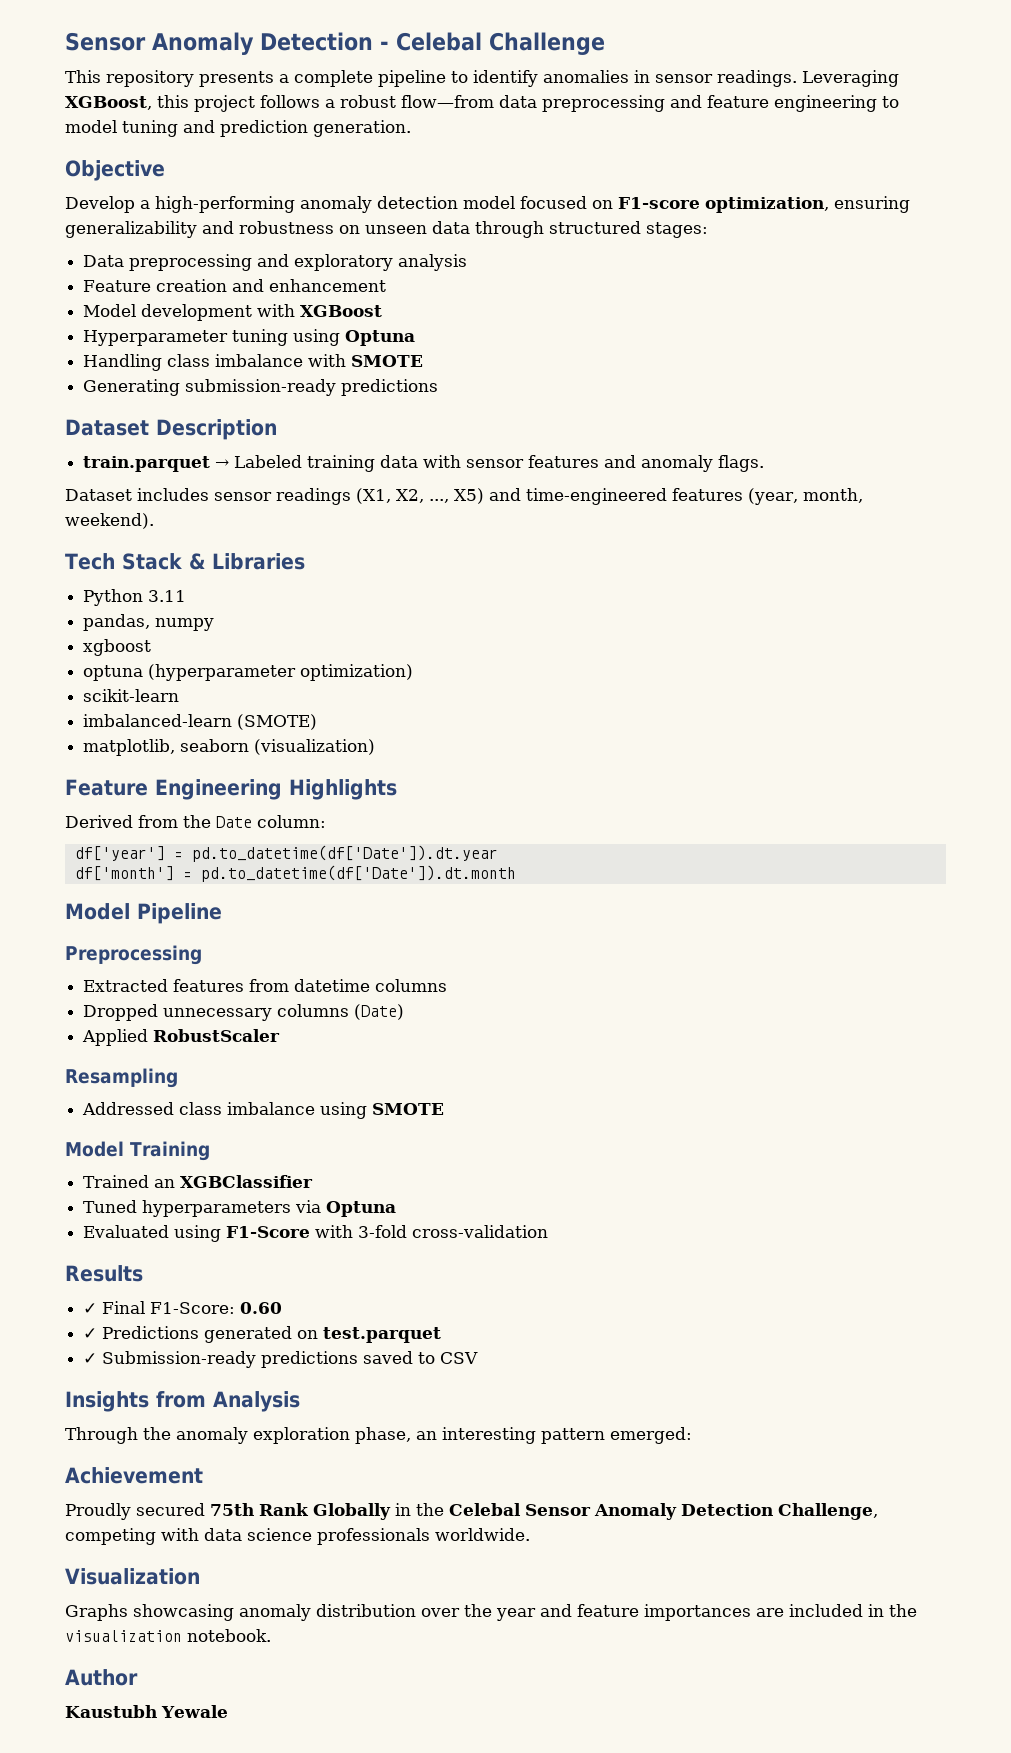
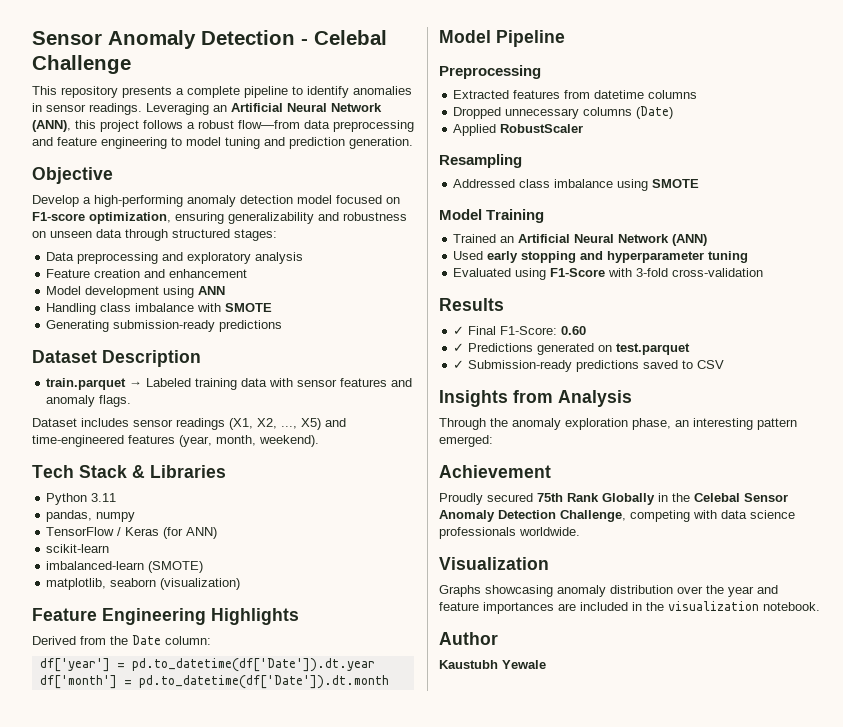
- Leveraging XGBoost, this project follows a robust flow—from data preprocessing and feature engineering to model tuning and prediction generation.
+ Leveraging an Artificial Neural Network (ANN), this project follows a robust flow—from data preprocessing and feature engineering to model tuning and prediction generation.
- Model development with XGBoost
- Hyperparameter tuning using Optuna
+ Model development using ANN
- xgboost
- optuna (hyperparameter optimization)
+ TensorFlow / Keras (for ANN)
- Trained an XGBClassifier
- Tuned hyperparameters via Optuna
+ Trained an Artificial Neural Network (ANN)
+ Used early stopping and hyperparameter tuning

